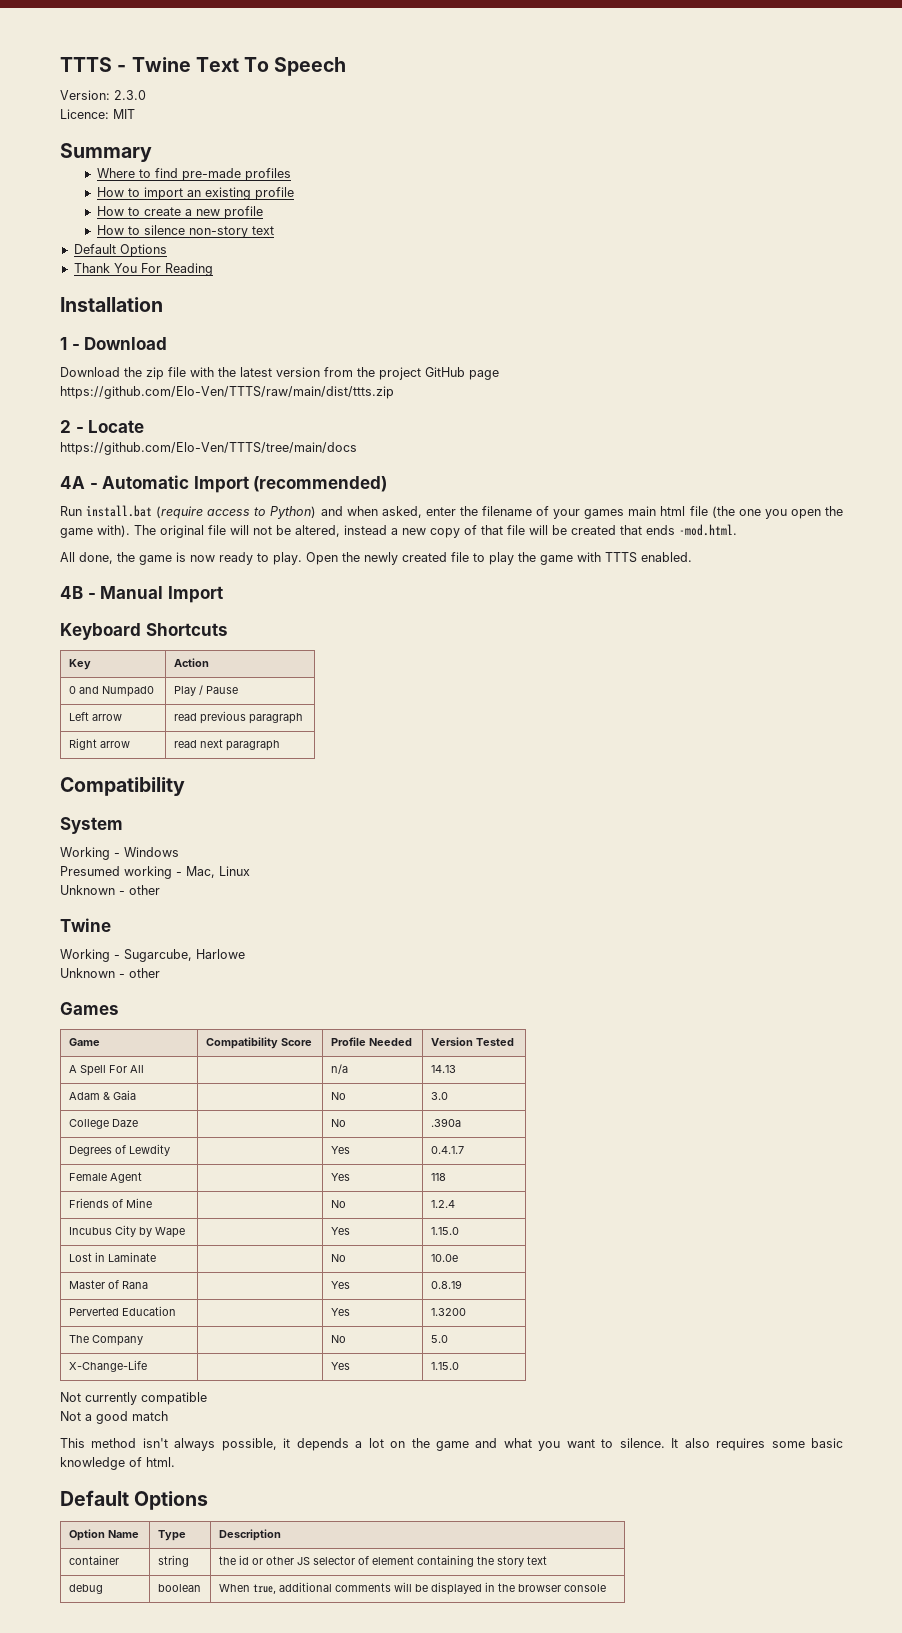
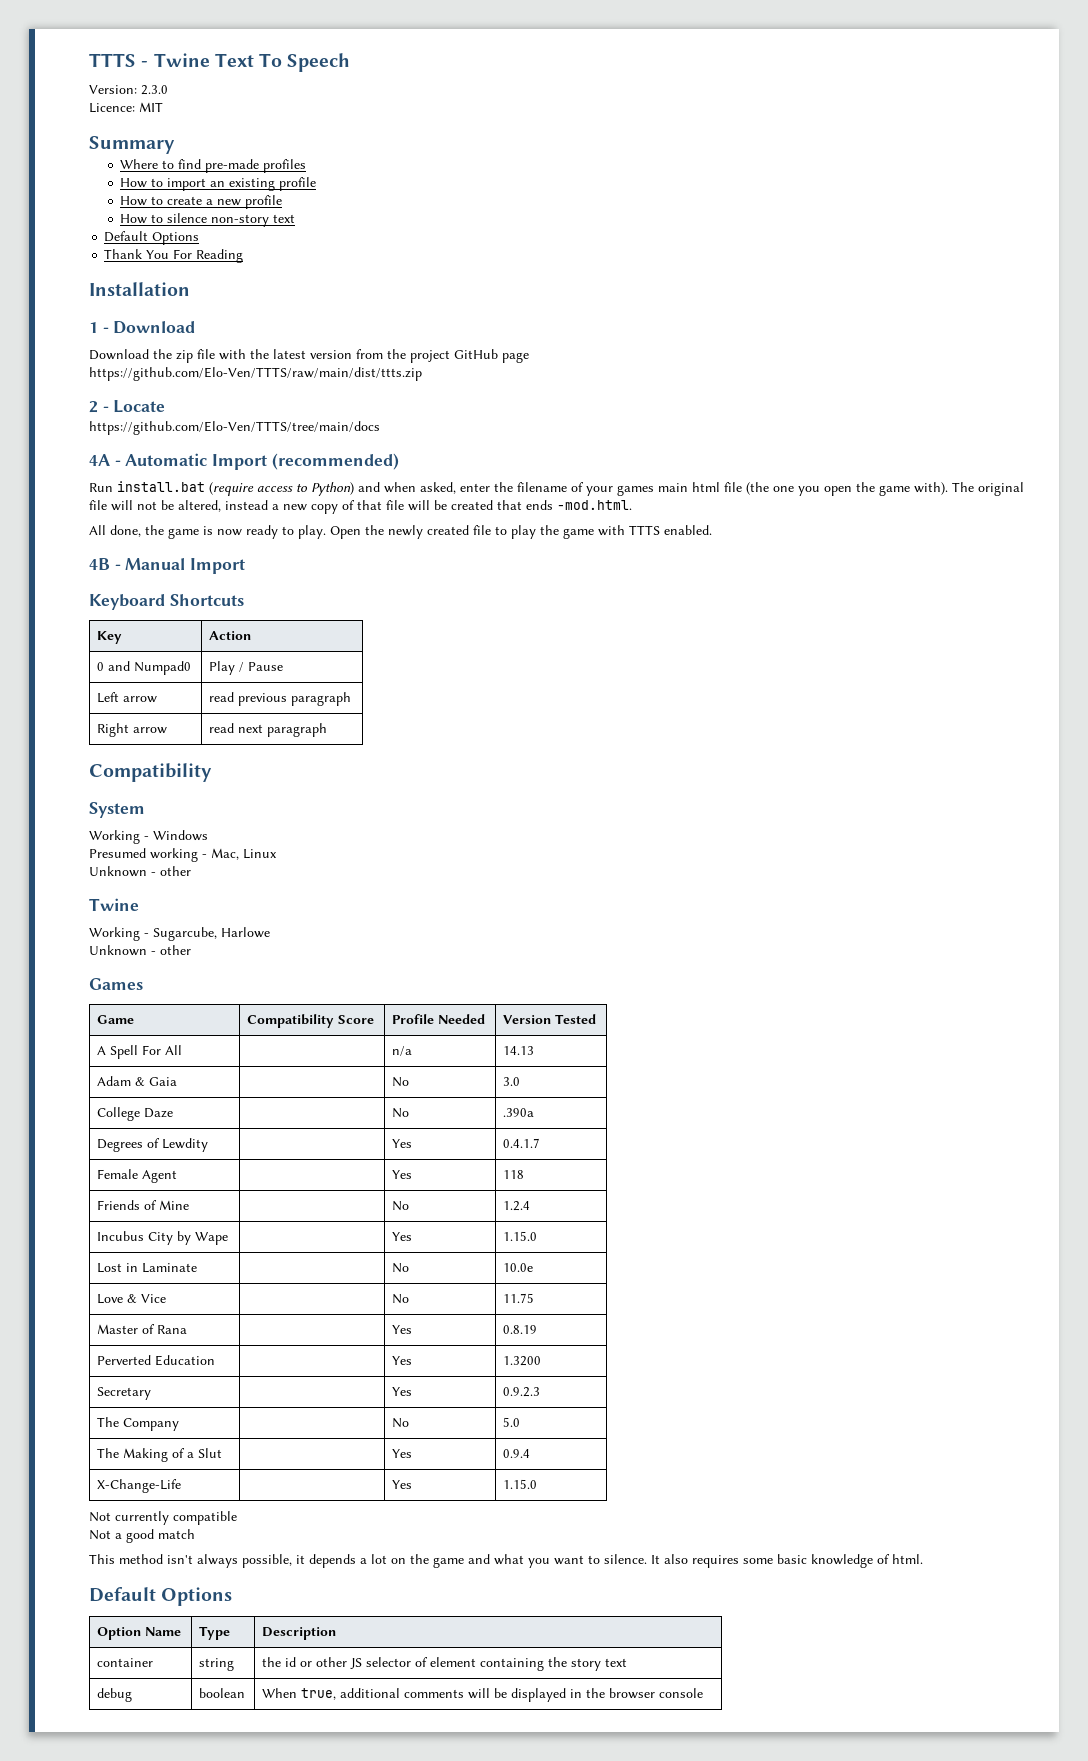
+ Love & Vice | | No | 11.75
+ Secretary | | Yes | 0.9.2.3
+ The Making of a Slut | | Yes | 0.9.4

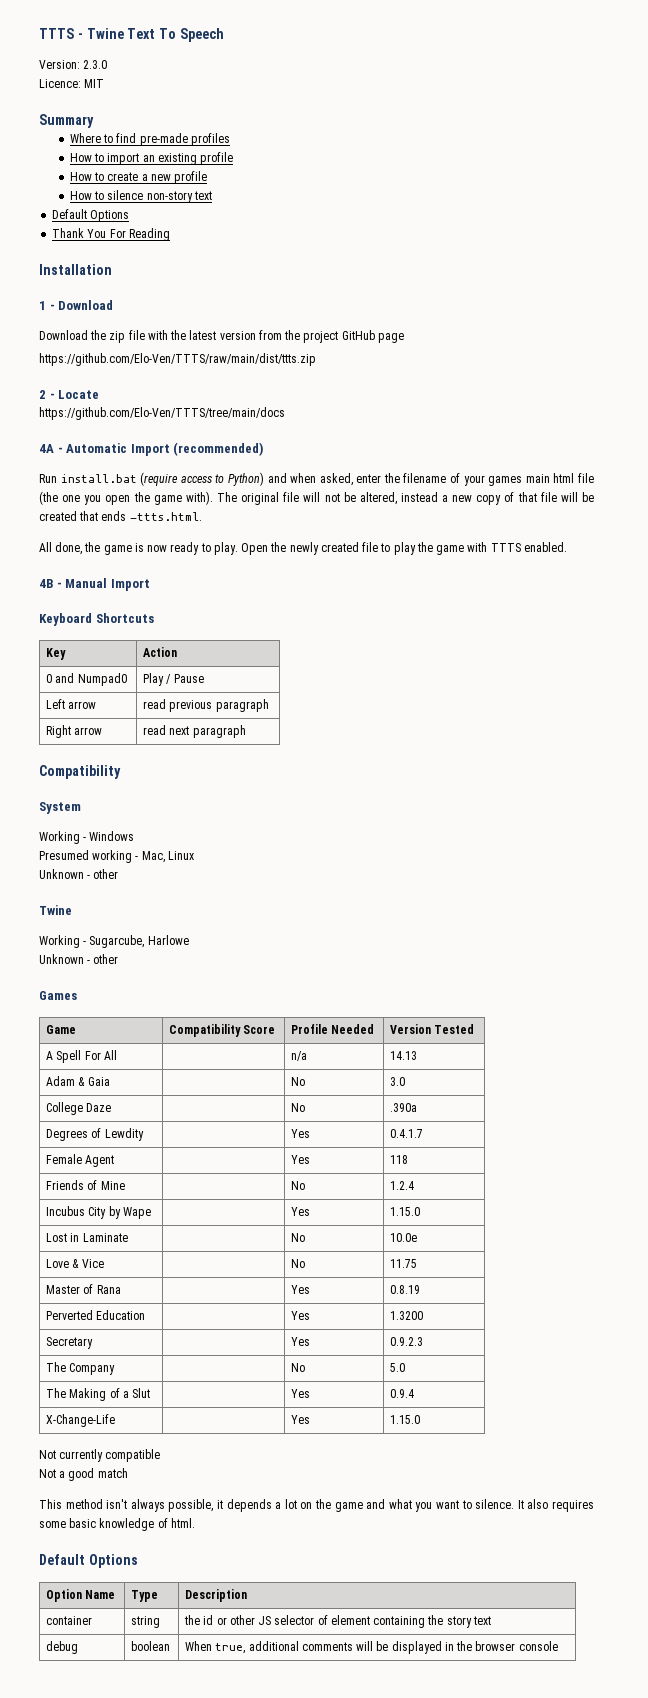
- The original file will not be altered, instead a new copy of that file will be created that ends -mod.html.
+ The original file will not be altered, instead a new copy of that file will be created that ends -ttts.html.

